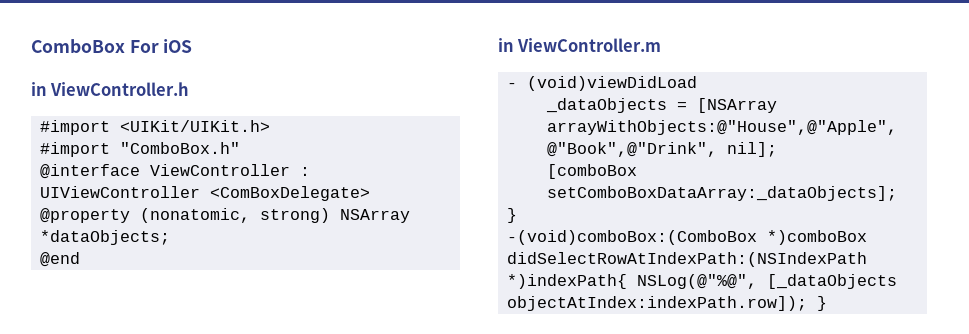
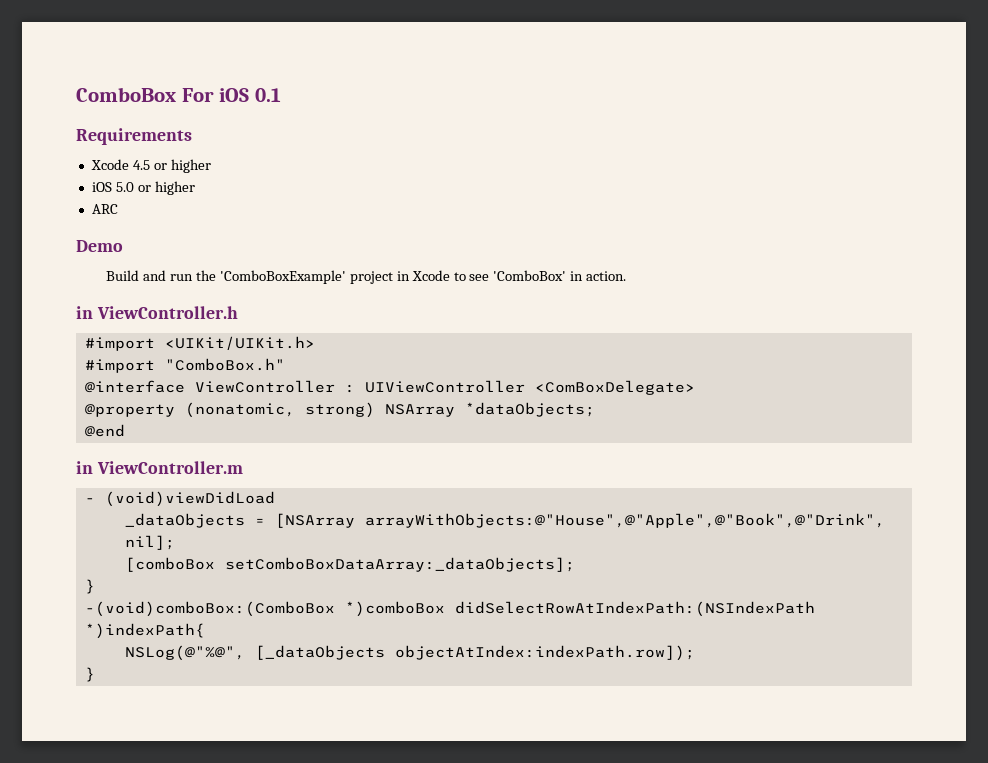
- ComboBox For iOS
+ ComboBox For iOS 0.1
+ Requirements
+ Xcode 4.5 or higher
+ iOS 5.0 or higher
+ ARC
+ Demo
+ Build and run the 'ComboBoxExample' project in Xcode to see 'ComboBox' in action.
- -(void)comboBox:(ComboBox *)comboBox didSelectRowAtIndexPath:(NSIndexPath *)indexPath{ NSLog(@"%@", [_dataObjects objectAtIndex:indexPath.row]); }
+ -(void)comboBox:(ComboBox *)comboBox didSelectRowAtIndexPath:(NSIndexPath *)indexPath{
+ NSLog(@"%@", [_dataObjects objectAtIndex:indexPath.row]);
+ }

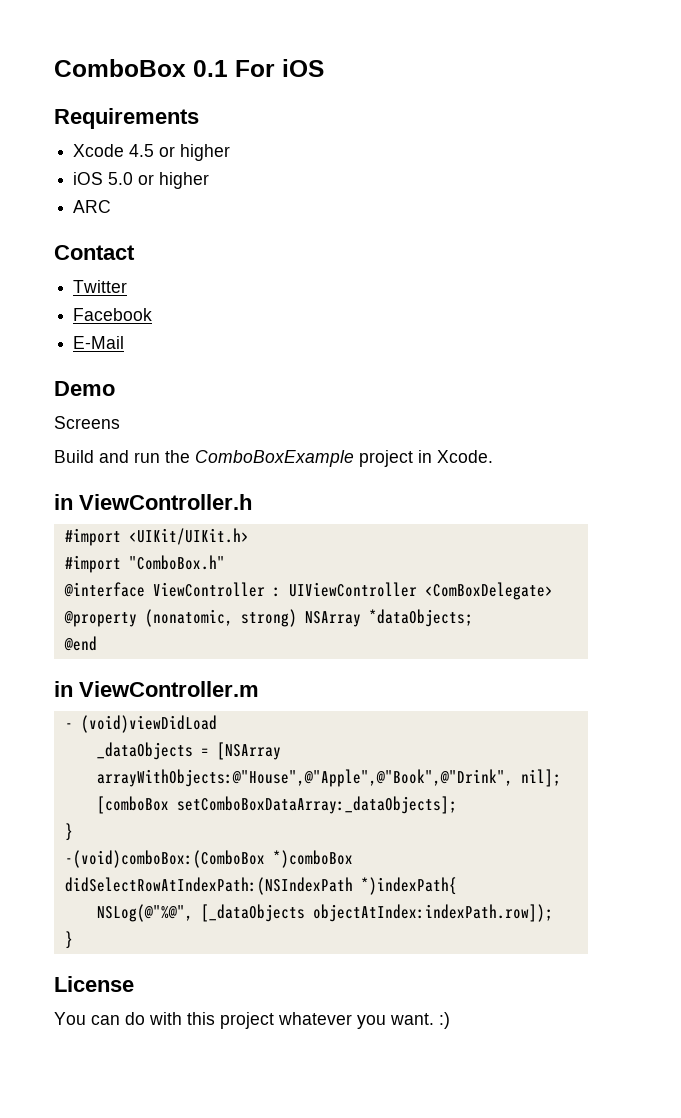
- ComboBox For iOS 0.1
+ ComboBox 0.1 For iOS
+ Contact
+ Twitter
+ Facebook
+ E-Mail
+ Screens
- Build and run the 'ComboBoxExample' project in Xcode to see 'ComboBox' in action.
+ Build and run the ComboBoxExample project in Xcode.
+ License
+ You can do with this project whatever you want. :)

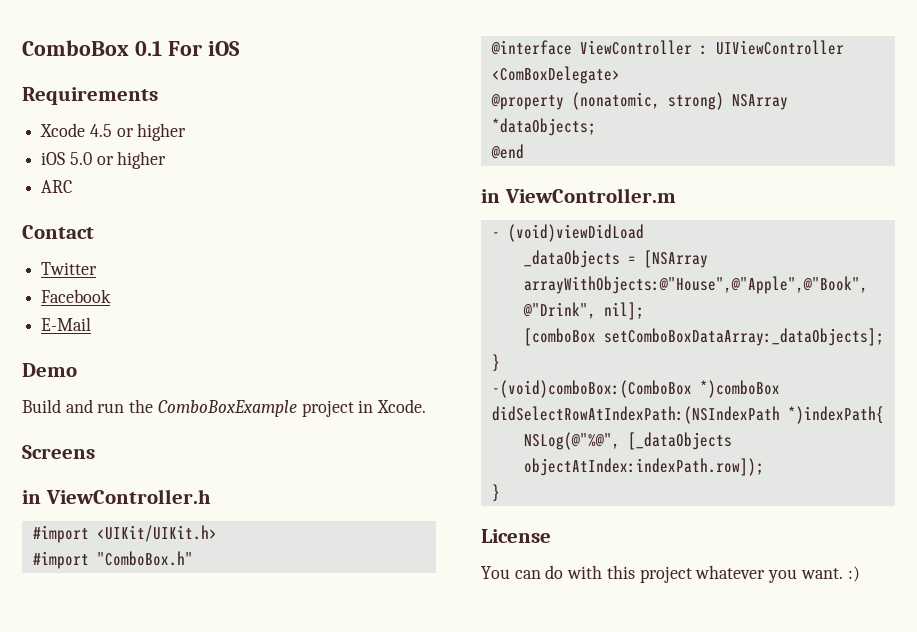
- Screens
+ Screens

